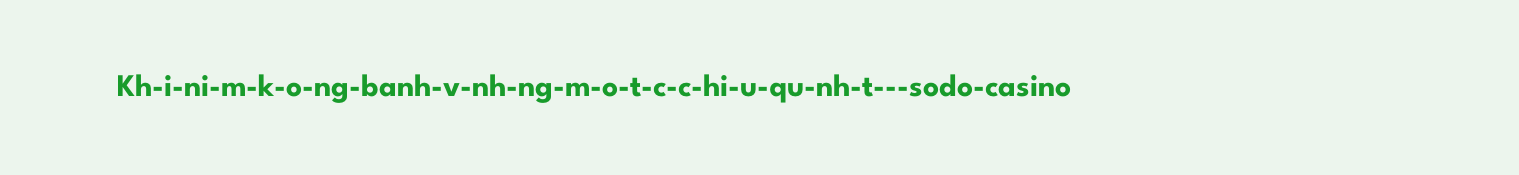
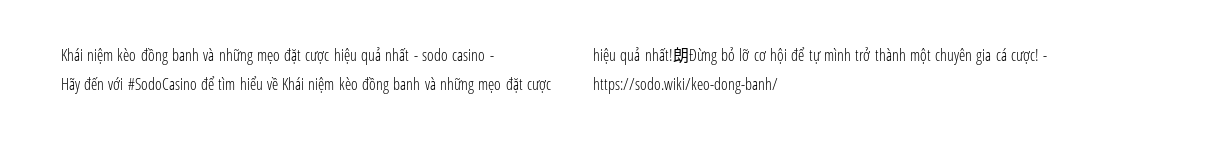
- Kh-i-ni-m-k-o-ng-banh-v-nh-ng-m-o-t-c-c-hi-u-qu-nh-t---sodo-casino
+ Khái niệm kèo đồng banh và những mẹo đặt cược hiệu quả nhất - sodo casino -
+ Hãy đến với #SodoCasino để tìm hiểu về Khái niệm kèo đồng banh và những mẹo đặt cược hiệu quả nhất!朗Đừng bỏ lỡ cơ hội để tự mình trở thành một chuyên gia cá cược! - https://sodo.wiki/keo-dong-banh/

